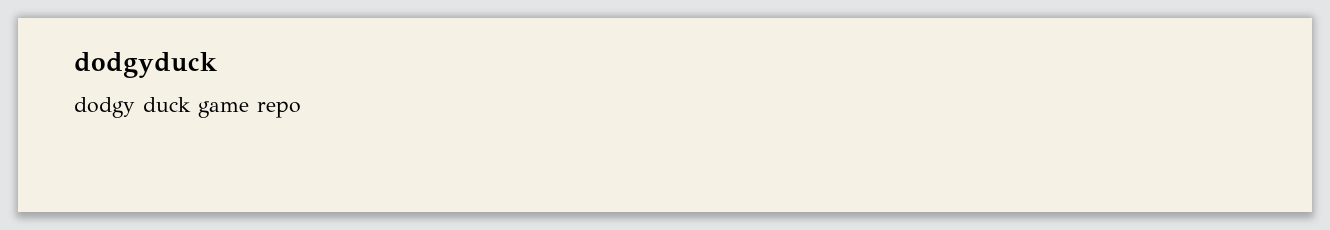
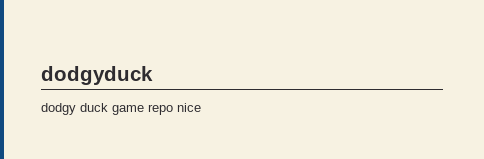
- dodgy duck game repo
+ dodgy duck game repo nice

